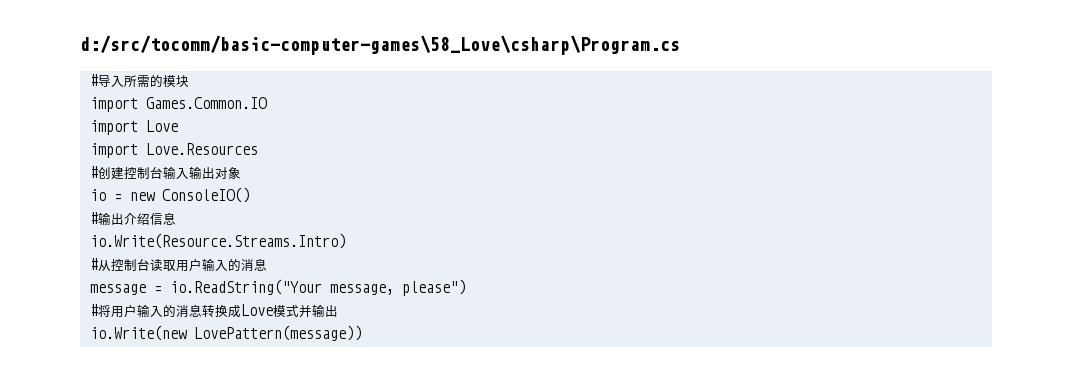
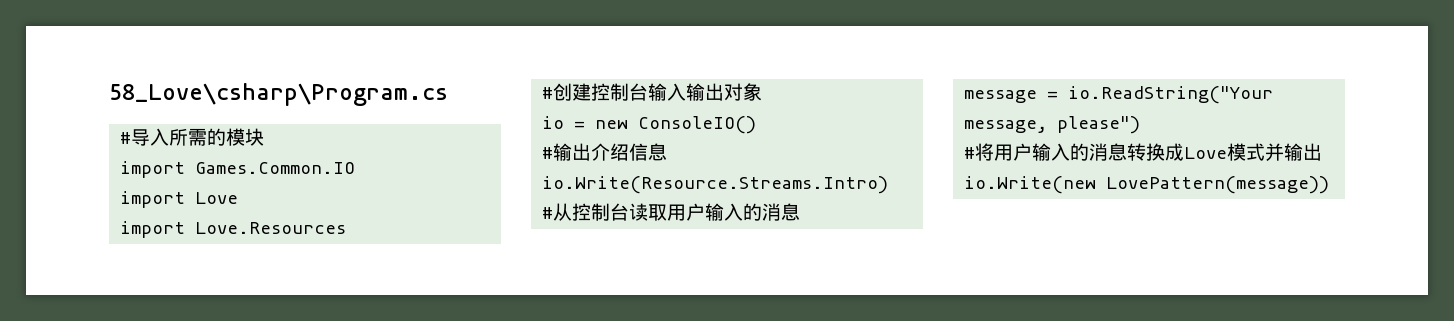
- d:/src/tocomm/basic-computer-games\58_Love\csharp\Program.cs
+ 58_Love\csharp\Program.cs

